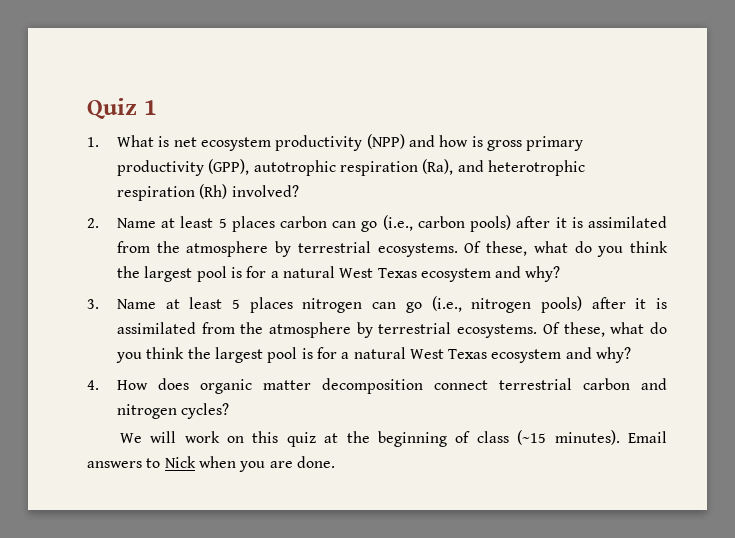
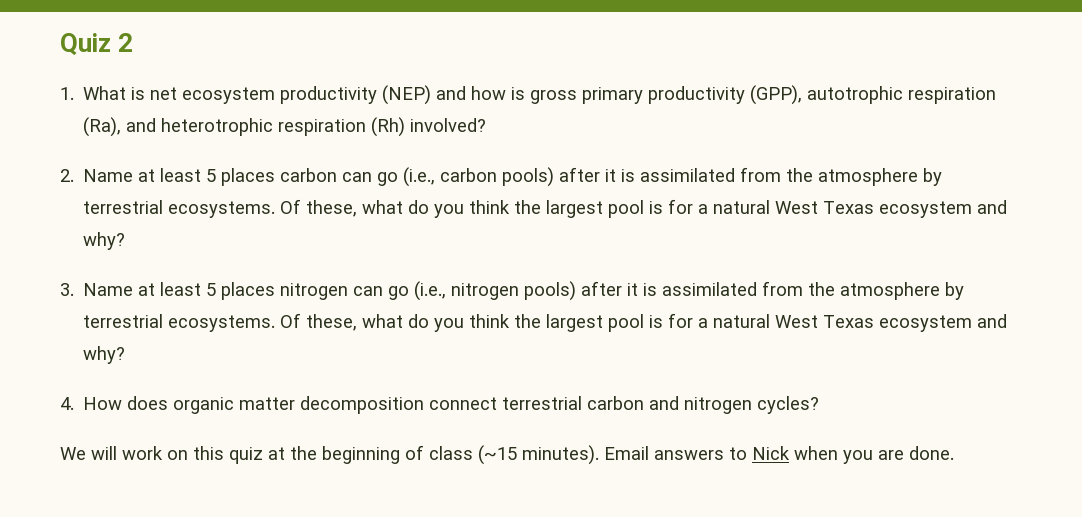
- Quiz 1
+ Quiz 2
- 1. What is net ecosystem productivity (NPP) and how is gross primary productivity (GPP), autotrophic respiration (Ra), and heterotrophic respiration (Rh) involved?
+ 1. What is net ecosystem productivity (NEP) and how is gross primary productivity (GPP), autotrophic respiration (Ra), and heterotrophic respiration (Rh) involved?

